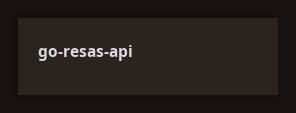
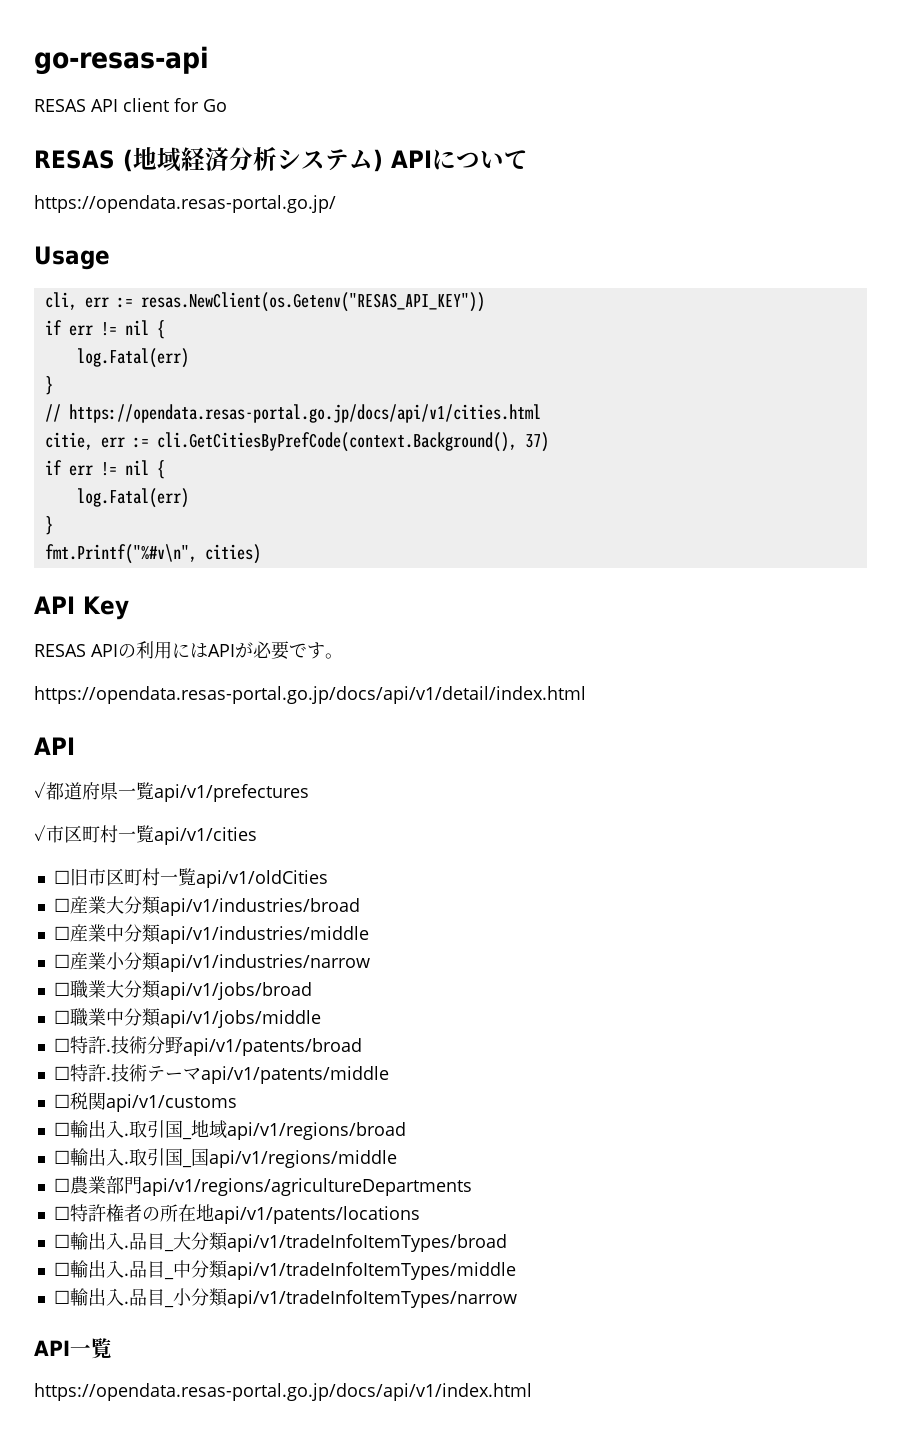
+ RESAS API client for Go
+ RESAS (地域経済分析システム) APIについて
+ https://opendata.resas-portal.go.jp/
+ Usage
+ cli, err := resas.NewClient(os.Getenv("RESAS_API_KEY"))
+ if err != nil {
+ log.Fatal(err)
+ }
+ // https://opendata.resas-portal.go.jp/docs/api/v1/cities.html
+ citie, err := cli.GetCitiesByPrefCode(context.Background(), 37)
+ if err != nil {
+ log.Fatal(err)
+ }
+ fmt.Printf("%#v\n", cities)
+ API Key
+ RESAS APIの利用にはAPIが必要です。
+ https://opendata.resas-portal.go.jp/docs/api/v1/detail/index.html
+ API
+ ✓都道府県一覧api/v1/prefectures
+ ✓市区町村一覧api/v1/cities
+ ☐旧市区町村一覧api/v1/oldCities
+ ☐産業大分類api/v1/industries/broad
+ ☐産業中分類api/v1/industries/middle
+ ☐産業小分類api/v1/industries/narrow
+ ☐職業大分類api/v1/jobs/broad
+ ☐職業中分類api/v1/jobs/middle
+ ☐特許.技術分野api/v1/patents/broad
+ ☐特許.技術テーマapi/v1/patents/middle
+ ☐税関api/v1/customs
+ ☐輸出入.取引国_地域api/v1/regions/broad
+ ☐輸出入.取引国_国api/v1/regions/middle
+ ☐農業部門api/v1/regions/agricultureDepartments
+ ☐特許権者の所在地api/v1/patents/locations
+ ☐輸出入.品目_大分類api/v1/tradeInfoItemTypes/broad
+ ☐輸出入.品目_中分類api/v1/tradeInfoItemTypes/middle
+ ☐輸出入.品目_小分類api/v1/tradeInfoItemTypes/narrow
+ API一覧
+ https://opendata.resas-portal.go.jp/docs/api/v1/index.html

